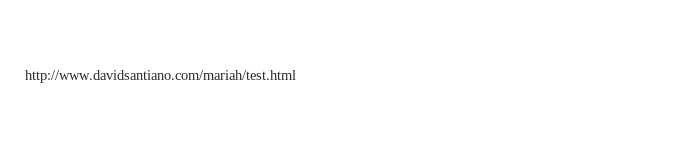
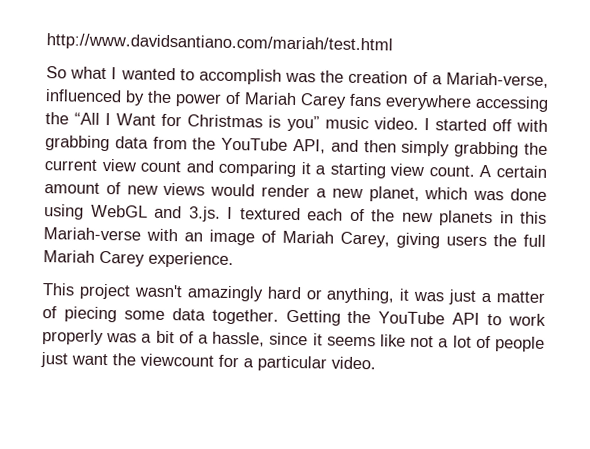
+ So what I wanted to accomplish was the creation of a Mariah-verse, influenced by the power of Mariah Carey fans everywhere accessing the “All I Want for Christmas is you” music video. I started off with grabbing data from the YouTube API, and then simply grabbing the current view count and comparing it a starting view count. A certain amount of new views would render a new planet, which was done using WebGL and 3.js. I textured each of the new planets in this Mariah-verse with an image of Mariah Carey, giving users the full Mariah Carey experience.
+ This project wasn't amazingly hard or anything, it was just a matter of piecing some data together. Getting the YouTube API to work properly was a bit of a hassle, since it seems like not a lot of people just want the viewcount for a particular video.

